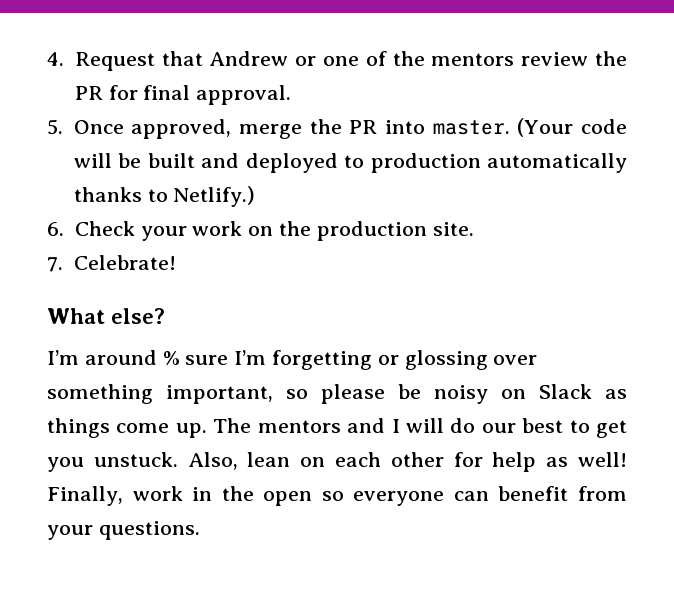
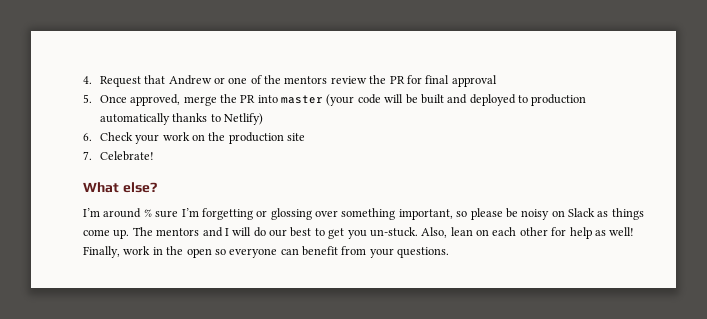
- 4. Request that Andrew or one of the mentors review the PR for final approval.
+ 4. Request that Andrew or one of the mentors review the PR for final approval
- 5. Once approved, merge the PR into master. (Your code will be built and deployed to production automatically thanks to Netlify.)
+ 5. Once approved, merge the PR into master (your code will be built and deployed to production automatically thanks to Netlify)
- 6. Check your work on the production site.
+ 6. Check your work on the production site
- The mentors and I will do our best to get you unstuck.
+ The mentors and I will do our best to get you un-stuck.

